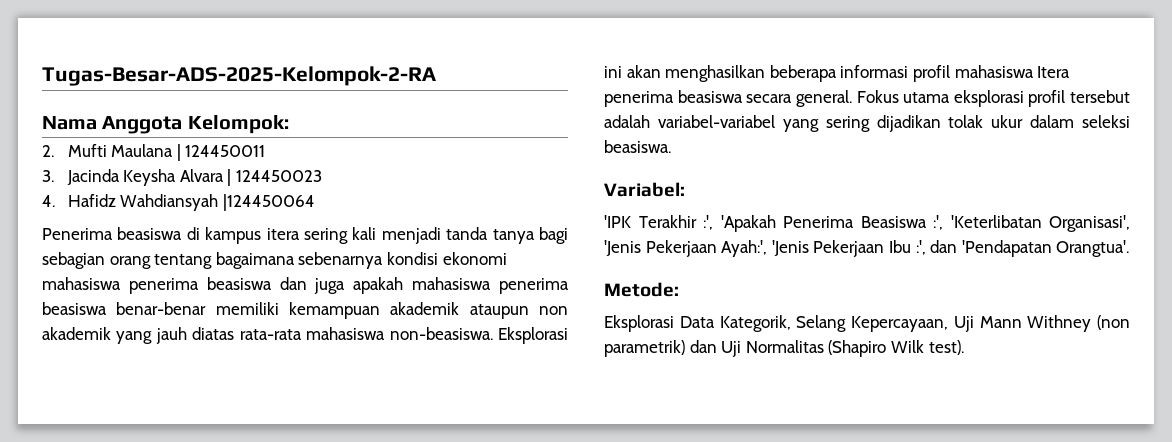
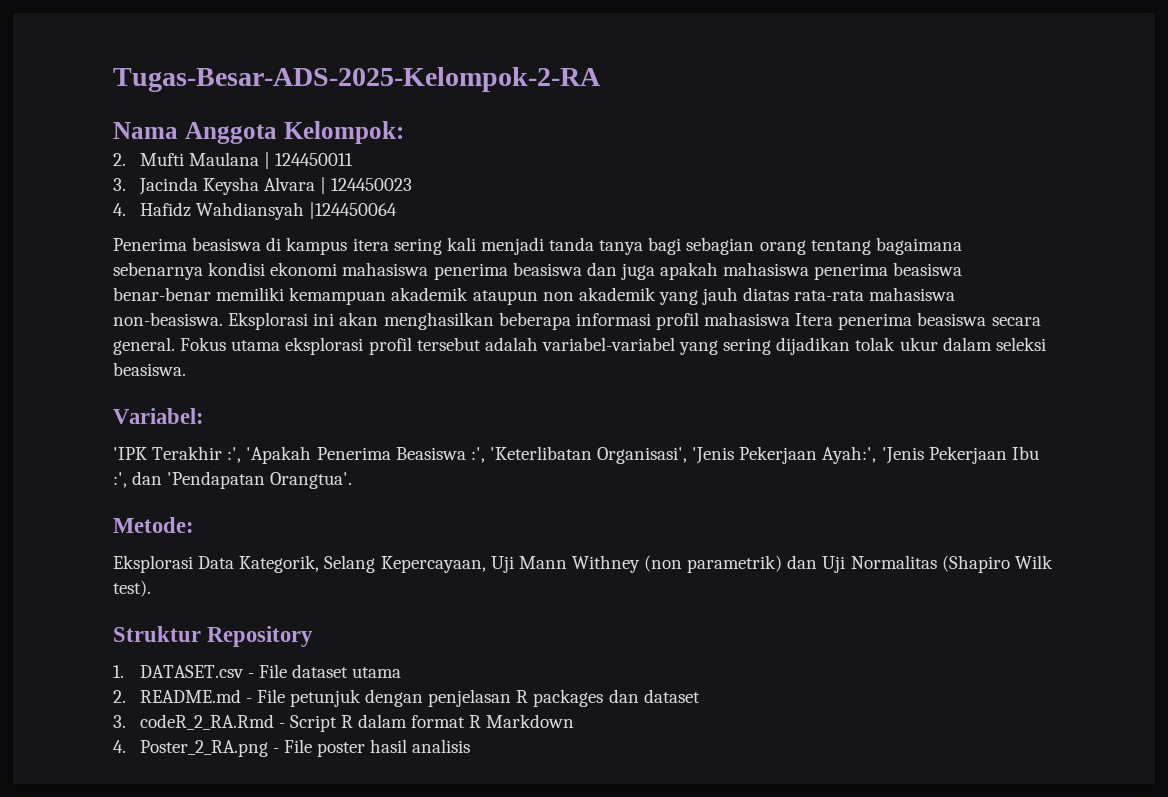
+ Struktur Repository
+ 1. DATASET.csv - File dataset utama
+ 2. README.md - File petunjuk dengan penjelasan R packages dan dataset
+ 3. codeR_2_RA.Rmd - Script R dalam format R Markdown
+ 4. Poster_2_RA.png - File poster hasil analisis

